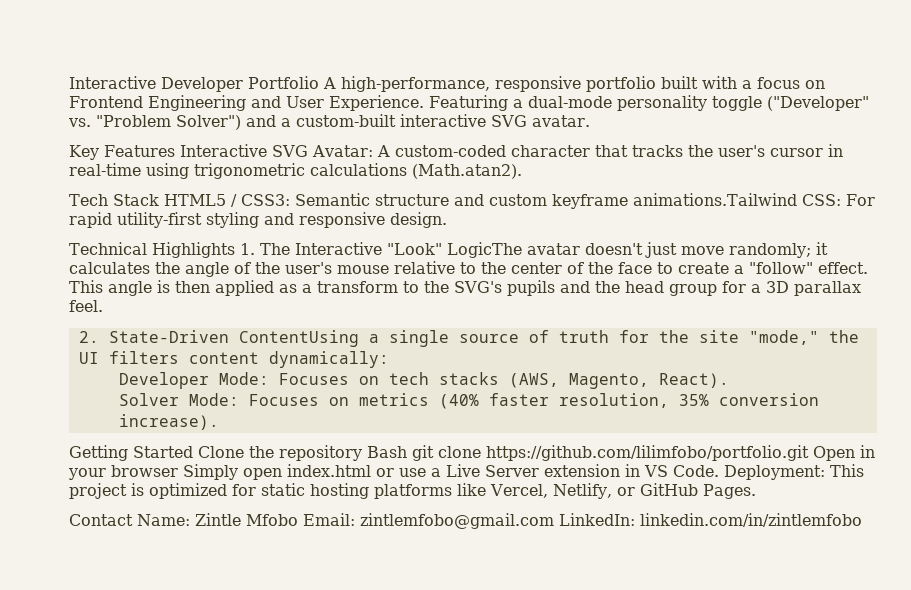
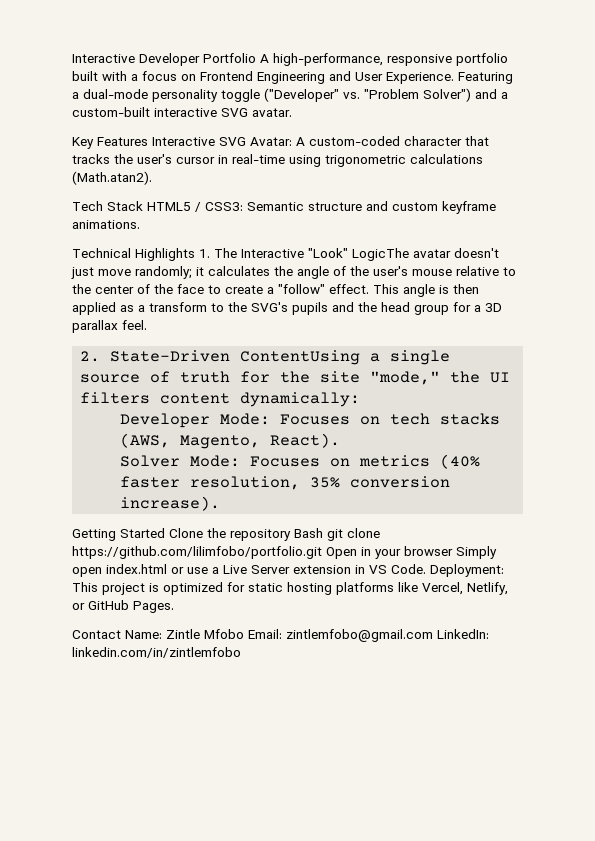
- Tech Stack HTML5 / CSS3: Semantic structure and custom keyframe animations.Tailwind CSS: For rapid utility-first styling and responsive design.
+ Tech Stack HTML5 / CSS3: Semantic structure and custom keyframe animations.

